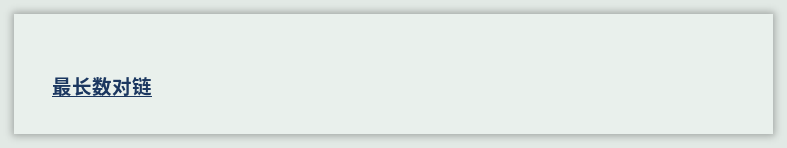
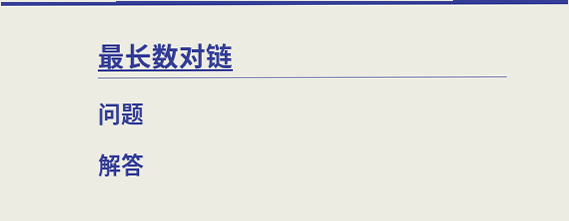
+ 问题
+ 解答

